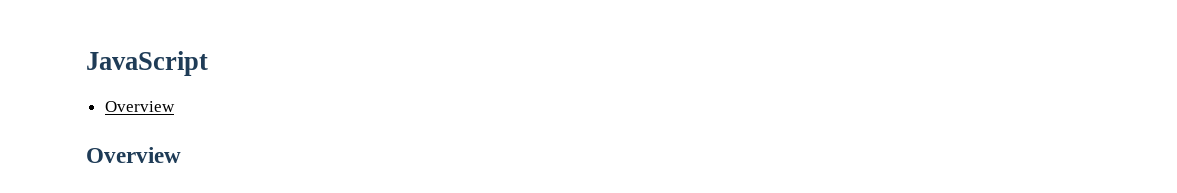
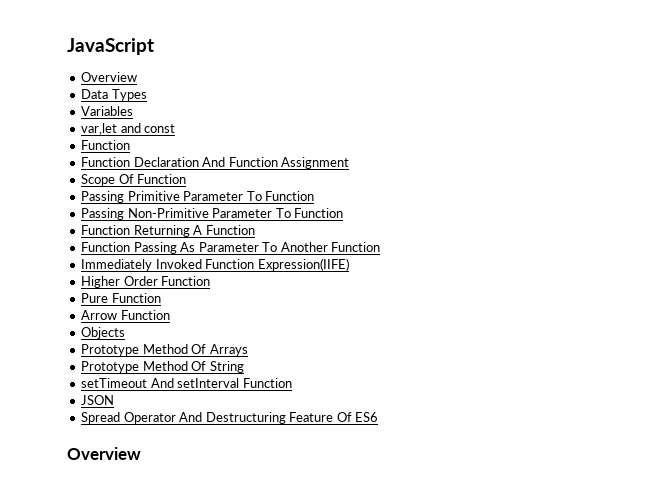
+ Data Types
+ Variables
+ var,let and const
+ Function
+ Function Declaration And Function Assignment
+ Scope Of Function
+ Passing Primitive Parameter To Function
+ Passing Non-Primitive Parameter To Function
+ Function Returning A Function
+ Function Passing As Parameter To Another Function
+ Immediately Invoked Function Expression(IIFE)
+ Higher Order Function
+ Pure Function
+ Arrow Function
+ Objects
+ Prototype Method Of Arrays
+ Prototype Method Of String
+ setTimeout And setInterval Function
+ JSON
+ Spread Operator And Destructuring Feature Of ES6

